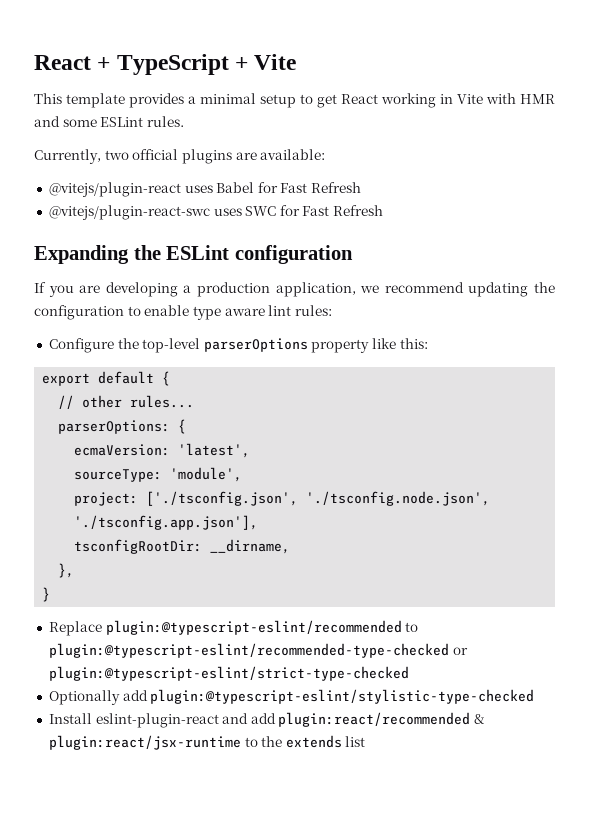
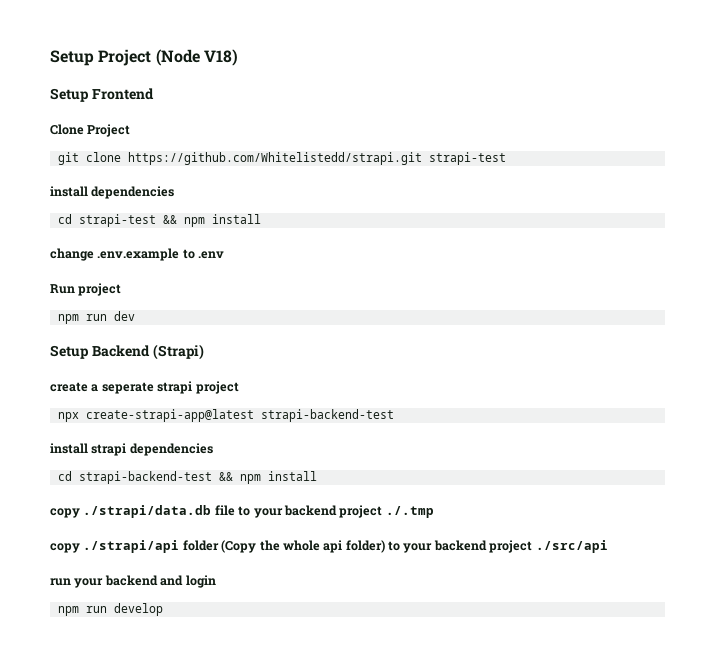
- React + TypeScript + Vite
- This template provides a minimal setup to get React working in Vite with HMR and some ESLint rules.
- Currently, two official plugins are available:
- @vitejs/plugin-react uses Babel for Fast Refresh
- @vitejs/plugin-react-swc uses SWC for Fast Refresh
- Expanding the ESLint configuration
- If you are developing a production application, we recommend updating the configuration to enable type aware lint rules:
- Configure the top-level parserOptions property like this:
- export default {
- // other rules...
- parserOptions: {
- ecmaVersion: 'latest',
- sourceType: 'module',
- project: ['./tsconfig.json', './tsconfig.node.json', './tsconfig.app.json'],
- tsconfigRootDir: __dirname,
- },
- }
- Replace plugin:@typescript-eslint/recommended to plugin:@typescript-eslint/recommended-type-checked or plugin:@typescript-eslint/strict-type-checked
- Optionally add plugin:@typescript-eslint/stylistic-type-checked
- Install eslint-plugin-react and add plugin:react/recommended & plugin:react/jsx-runtime to the extends list
+ Setup Project (Node V18)
+ Setup Frontend
+ Clone Project
+ git clone https://github.com/Whitelistedd/strapi.git strapi-test
+ install dependencies
+ cd strapi-test && npm install
+ change .env.example to .env
+ Run project
+ npm run dev
+ Setup Backend (Strapi)
+ create a seperate strapi project
+ npx create-strapi-app@latest strapi-backend-test
+ install strapi dependencies
+ cd strapi-backend-test && npm install
+ copy ./strapi/data.db file to your backend project ./.tmp
+ copy ./strapi/api folder (Copy the whole api folder) to your backend project ./src/api
+ run your backend and login
+ npm run develop

